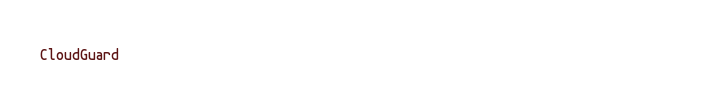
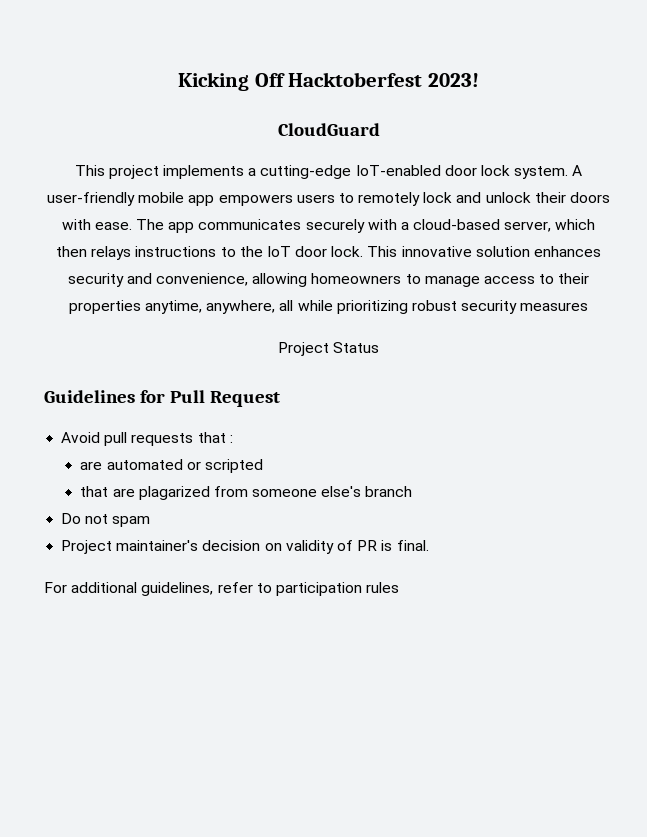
+ Kicking Off Hacktoberfest 2023!
  CloudGuard
+ This project implements a cutting-edge IoT-enabled door lock system. A user-friendly mobile app empowers users to remotely lock and unlock their doors with ease. The app communicates securely with a cloud-based server, which then relays instructions to the IoT door lock. This innovative solution enhances security and convenience, allowing homeowners to manage access to their properties anytime, anywhere, all while prioritizing robust security measures
+ Project Status
+ Guidelines for Pull Request
+ Avoid pull requests that :
+ are automated or scripted
+ that are plagarized from someone else's branch
+ Do not spam
+ Project maintainer's decision on validity of PR is final.
+ For additional guidelines, refer to participation rules

